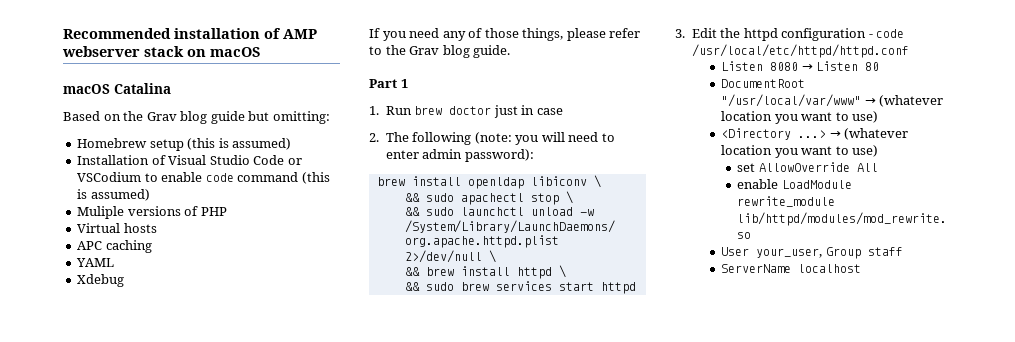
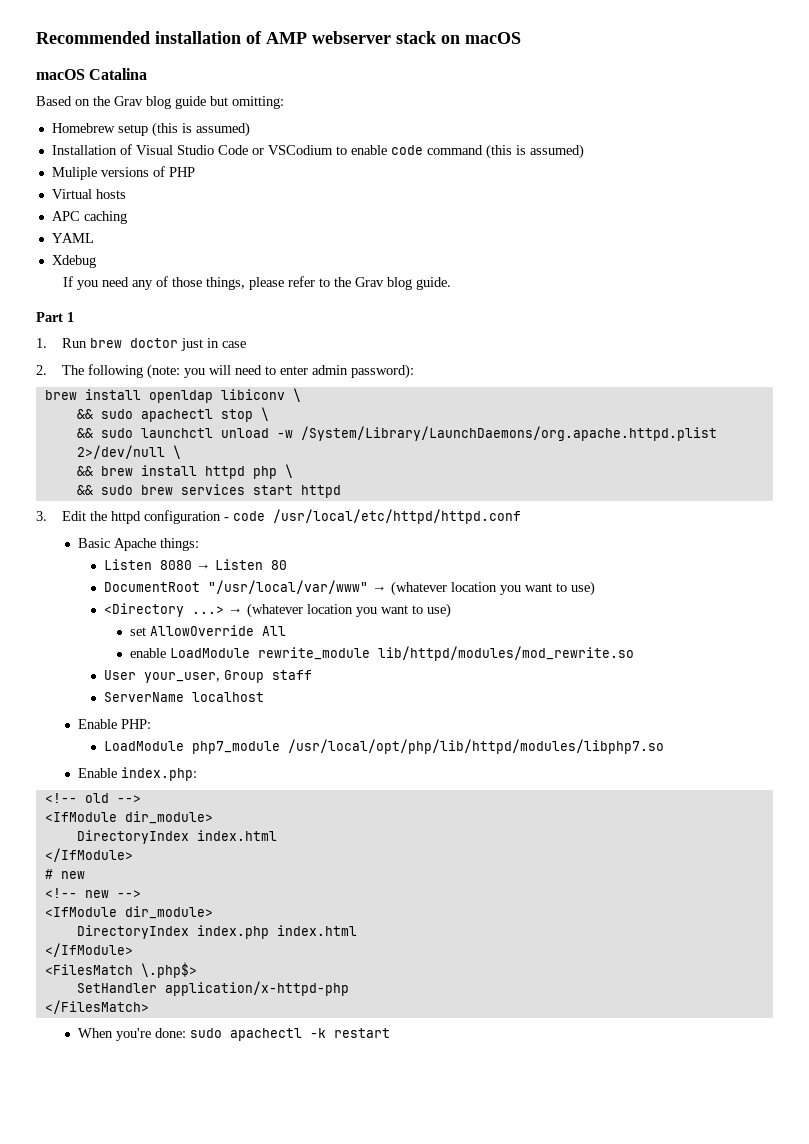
- && brew install httpd \
+ && brew install httpd php \
+ Basic Apache things:
+ Enable PHP:
+ LoadModule php7_module /usr/local/opt/php/lib/httpd/modules/libphp7.so
+ Enable index.php:
+ <!-- old -->
+ <IfModule dir_module>
+ DirectoryIndex index.html
+ </IfModule>
+ # new
+ <!-- new -->
+ <IfModule dir_module>
+ DirectoryIndex index.php index.html
+ </IfModule>
+ <FilesMatch \.php$>
+ SetHandler application/x-httpd-php
+ </FilesMatch>
+ When you're done: sudo apachectl -k restart

